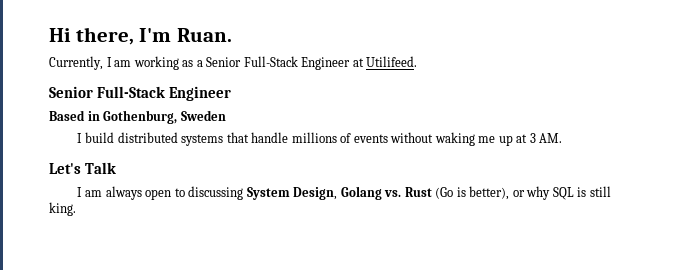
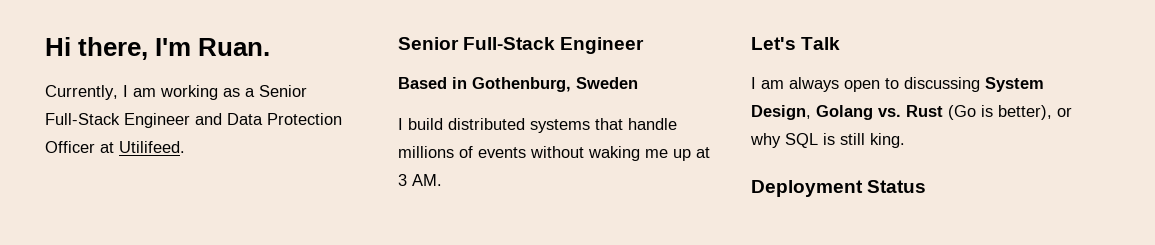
- Currently, I am working as a Senior Full-Stack Engineer at Utilifeed.
+ Currently, I am working as a Senior Full-Stack Engineer and Data Protection Officer at Utilifeed.
+ Deployment Status

